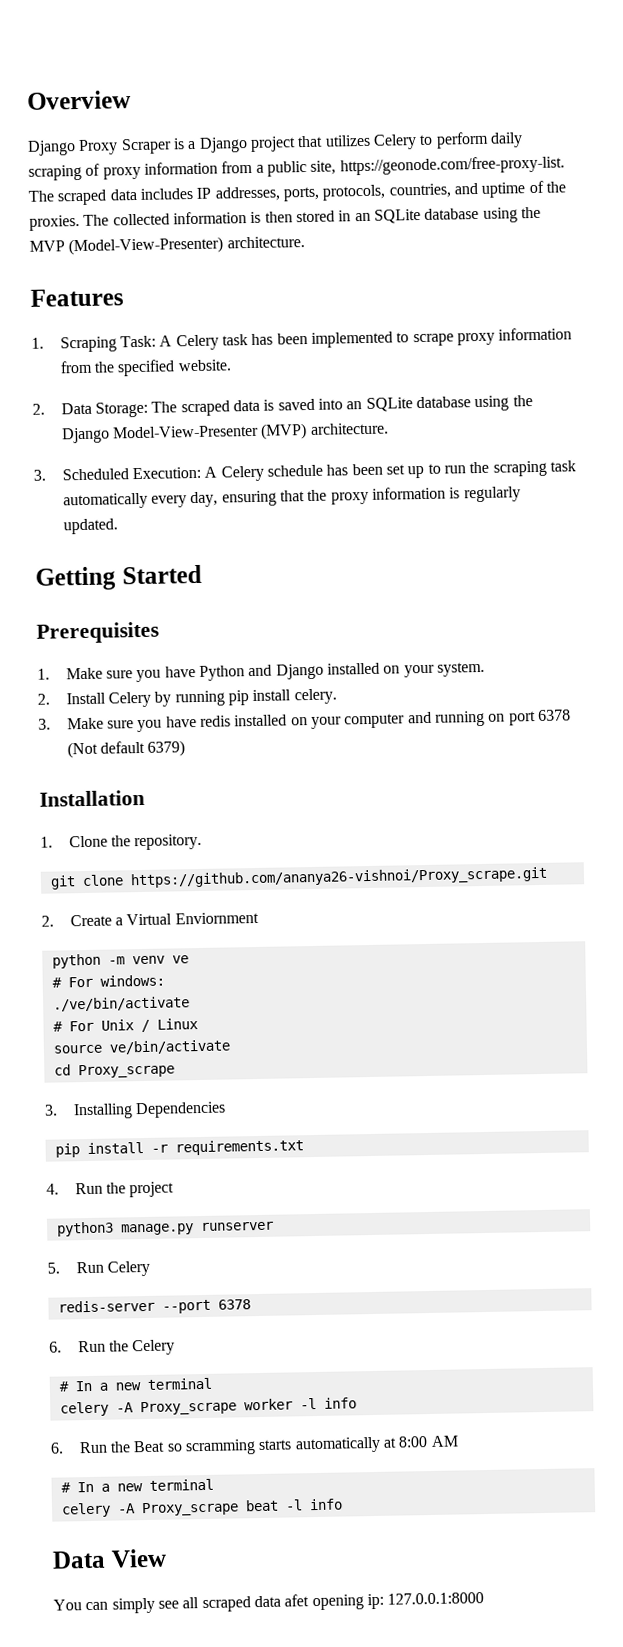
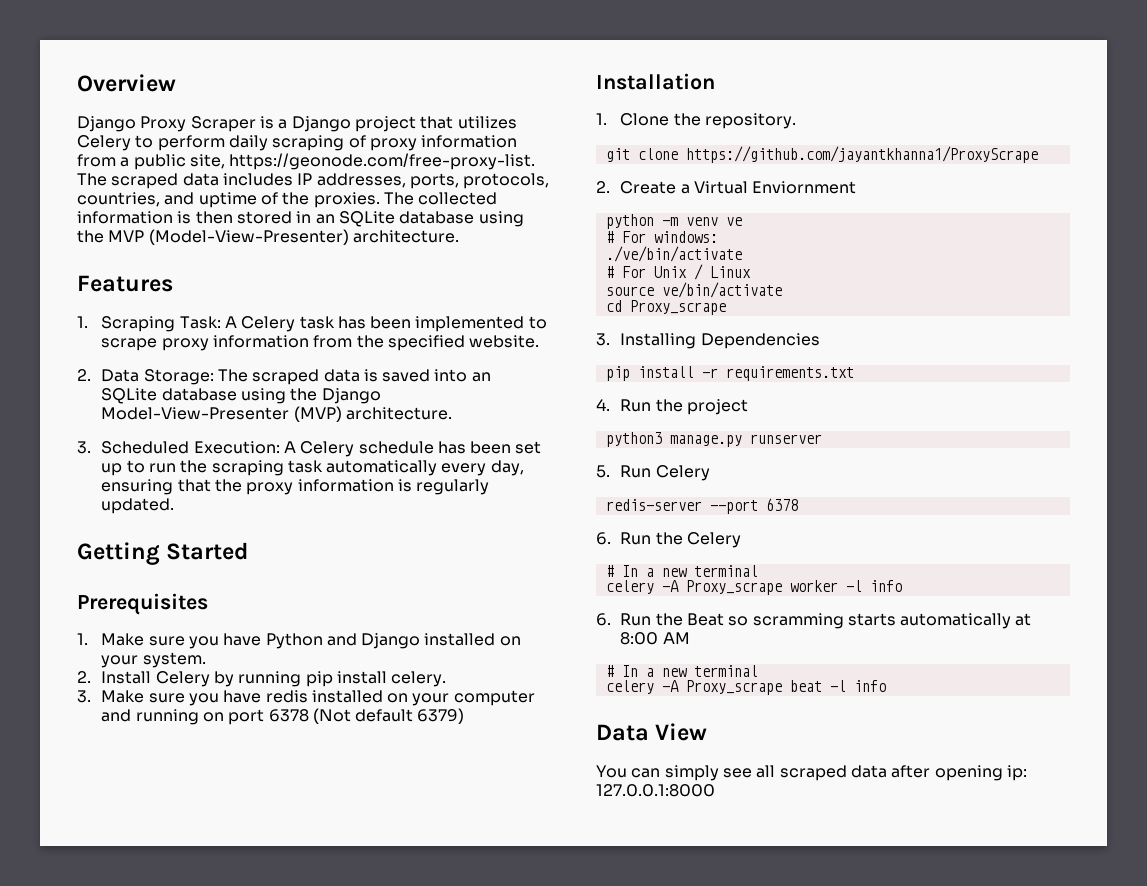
- git clone https://github.com/ananya26-vishnoi/Proxy_scrape.git
+ git clone https://github.com/jayantkhanna1/ProxyScrape
- You can simply see all scraped data afet opening ip: 127.0.0.1:8000
+ You can simply see all scraped data after opening ip: 127.0.0.1:8000

